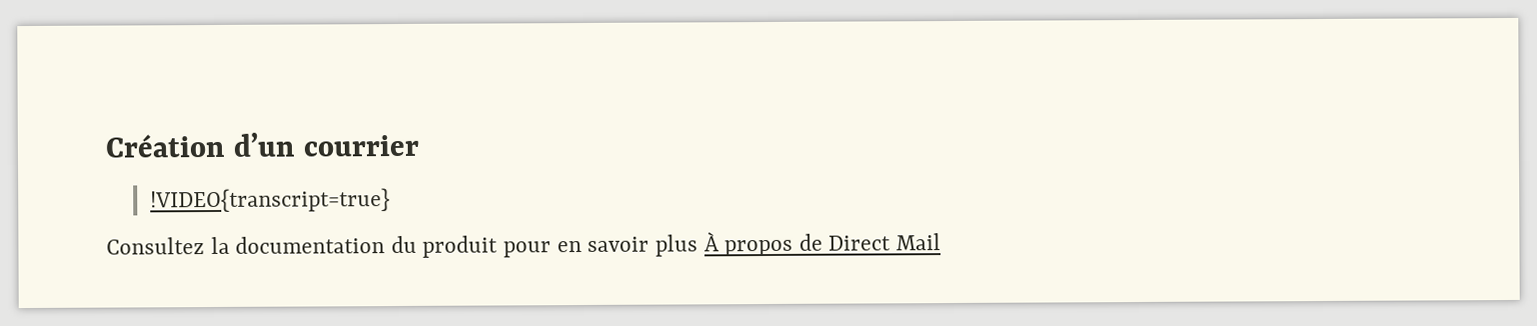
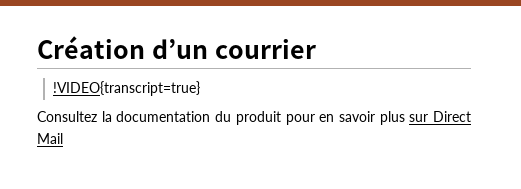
- Consultez la documentation du produit pour en savoir plus À propos de Direct Mail
+ Consultez la documentation du produit pour en savoir plus sur Direct Mail

